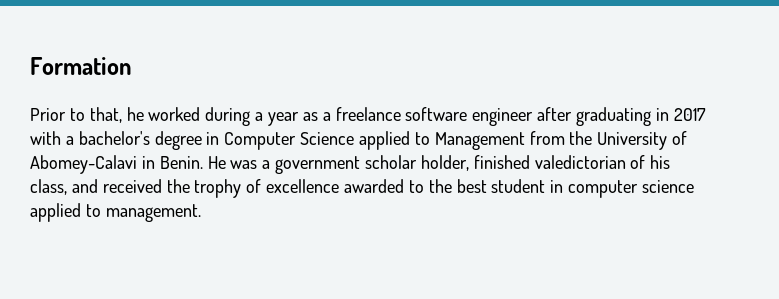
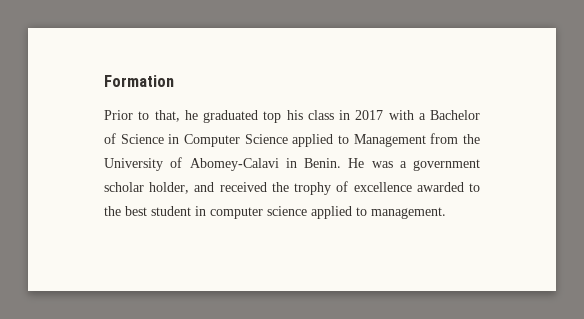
- Prior to that, he worked during a year as a freelance software engineer after graduating in 2017 with a bachelor's degree in Computer Science applied to Management from the University of Abomey-Calavi in Benin.
+ Prior to that, he graduated top his class in 2017 with a Bachelor of Science in Computer Science applied to Management from the University of Abomey-Calavi in Benin.
- He was a government scholar holder, finished valedictorian of his class, and received the trophy of excellence awarded to the best student in computer science applied to management.
+ He was a government scholar holder, and received the trophy of excellence awarded to the best student in computer science applied to management.

